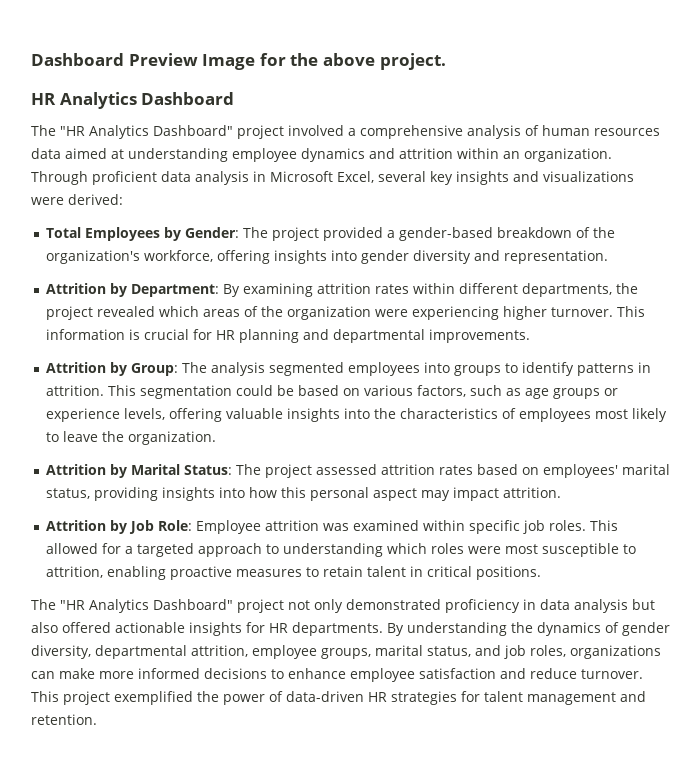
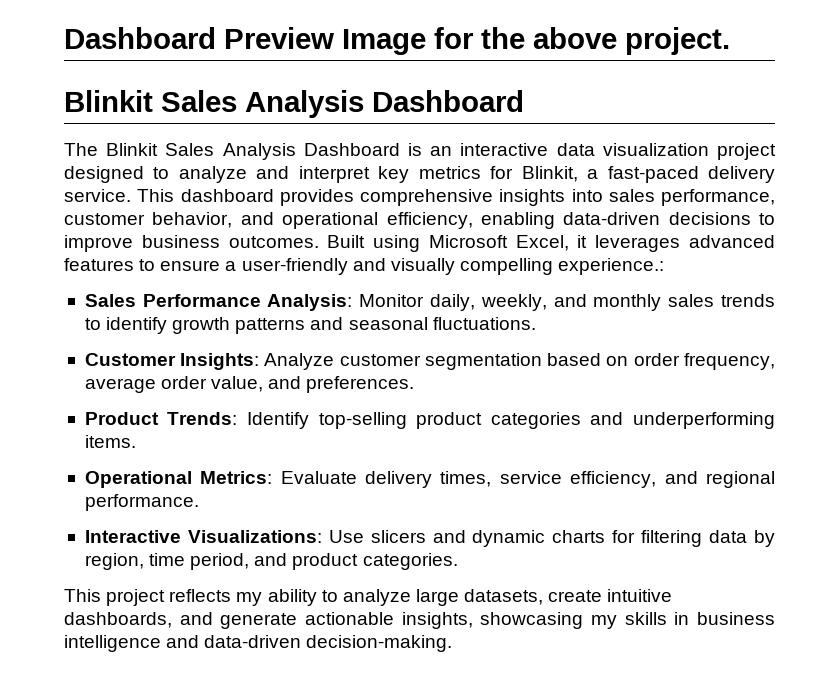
  Dashboard Preview Image for the above project.
- HR Analytics Dashboard
+ Blinkit Sales Analysis Dashboard
- The "HR Analytics Dashboard" project involved a comprehensive analysis of human resources data aimed at understanding employee dynamics and attrition within an organization. Through proficient data analysis in Microsoft Excel, several key insights and visualizations were derived:
- Total Employees by Gender: The project provided a gender-based breakdown of the organization's workforce, offering insights into gender diversity and representation.
- Attrition by Department: By examining attrition rates within different departments, the project revealed which areas of the organization were experiencing higher turnover. This information is crucial for HR planning and departmental improvements.
- Attrition by Group: The analysis segmented employees into groups to identify patterns in attrition. This segmentation could be based on various factors, such as age groups or experience levels, offering valuable insights into the characteristics of employees most likely to leave the organization.
- Attrition by Marital Status: The project assessed attrition rates based on employees' marital status, providing insights into how this personal aspect may impact attrition.
- Attrition by Job Role: Employee attrition was examined within specific job roles. This allowed for a targeted approach to understanding which roles were most susceptible to attrition, enabling proactive measures to retain talent in critical positions.
- The "HR Analytics Dashboard" project not only demonstrated proficiency in data analysis but also offered actionable insights for HR departments. By understanding the dynamics of gender diversity, departmental attrition, employee groups, marital status, and job roles, organizations can make more informed decisions to enhance employee satisfaction and reduce turnover. This project exemplified the power of data-driven HR strategies for talent management and retention.
+ The Blinkit Sales Analysis Dashboard is an interactive data visualization project designed to analyze and interpret key metrics for Blinkit, a fast-paced delivery service. This dashboard provides comprehensive insights into sales performance, customer behavior, and operational efficiency, enabling data-driven decisions to improve business outcomes. Built using Microsoft Excel, it leverages advanced features to ensure a user-friendly and visually compelling experience.:
+ Sales Performance Analysis: Monitor daily, weekly, and monthly sales trends to identify growth patterns and seasonal fluctuations.
+ Customer Insights: Analyze customer segmentation based on order frequency, average order value, and preferences.
+ Product Trends: Identify top-selling product categories and underperforming items.
+ Operational Metrics: Evaluate delivery times, service efficiency, and regional performance.
+ Interactive Visualizations: Use slicers and dynamic charts for filtering data by region, time period, and product categories.
+ This project reflects my ability to analyze large datasets, create intuitive dashboards, and generate actionable insights, showcasing my skills in business intelligence and data-driven decision-making.

